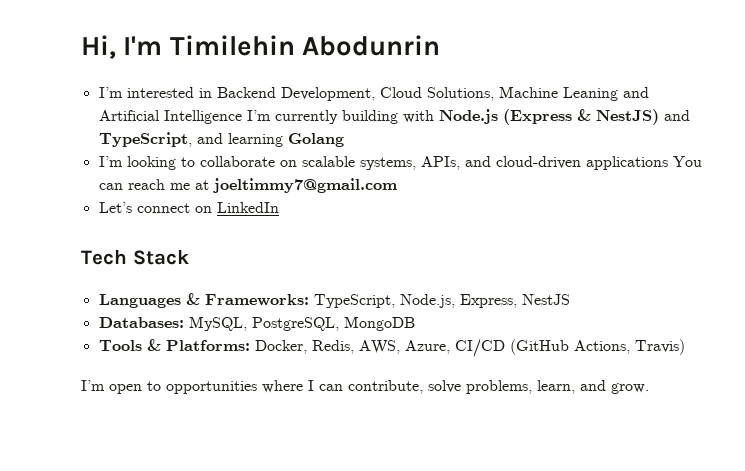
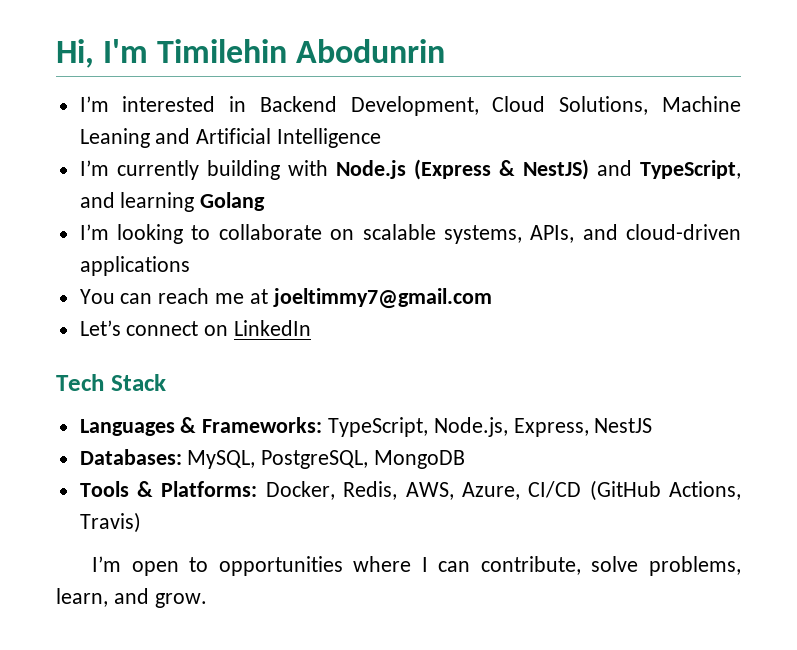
- I’m interested in Backend Development, Cloud Solutions, Machine Leaning and Artificial Intelligence I’m currently building with Node.js (Express & NestJS) and TypeScript, and learning Golang
+ I’m interested in Backend Development, Cloud Solutions, Machine Leaning and Artificial Intelligence
+ I’m currently building with Node.js (Express & NestJS) and TypeScript, and learning Golang
- I’m looking to collaborate on scalable systems, APIs, and cloud-driven applications You can reach me at joeltimmy7@gmail.com
+ I’m looking to collaborate on scalable systems, APIs, and cloud-driven applications
+ You can reach me at joeltimmy7@gmail.com

